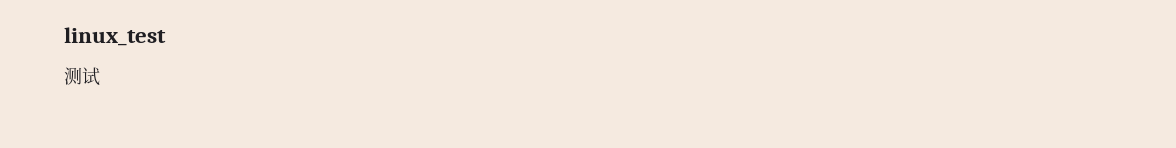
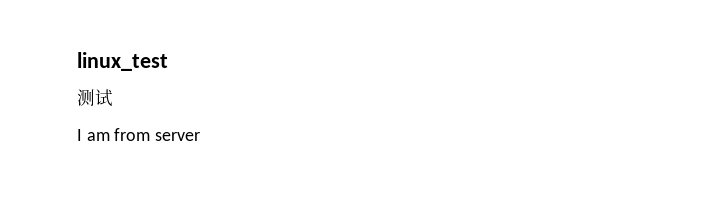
+ I am from server

